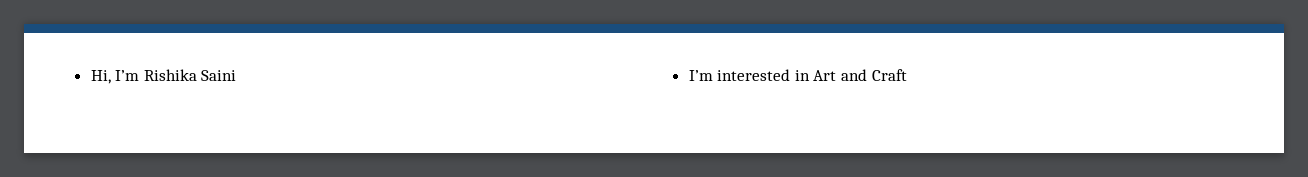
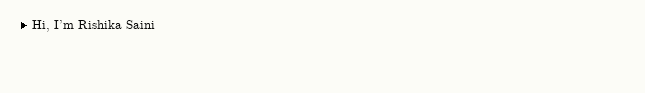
- I’m interested in Art and Craft

